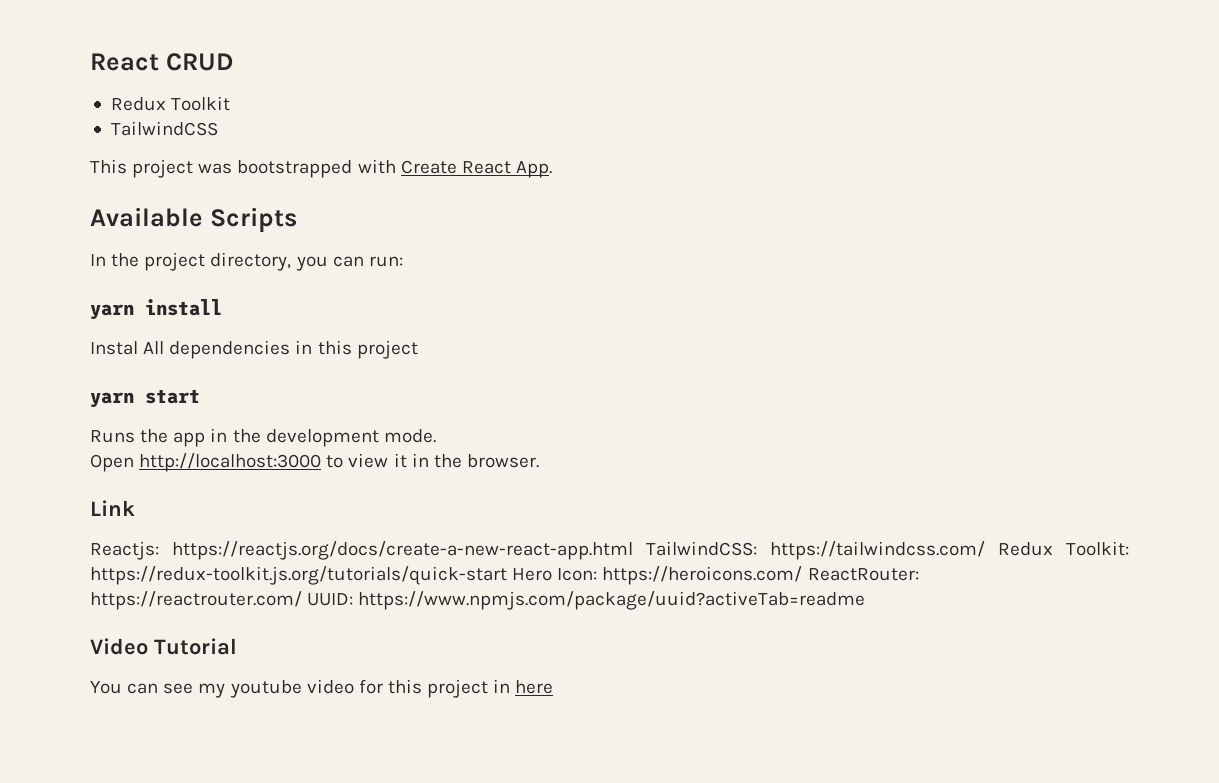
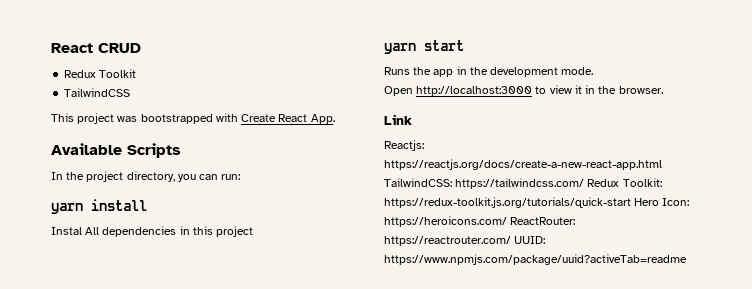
- Video Tutorial
- You can see my youtube video for this project in here

